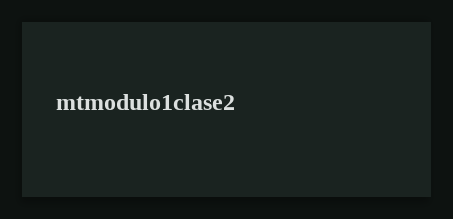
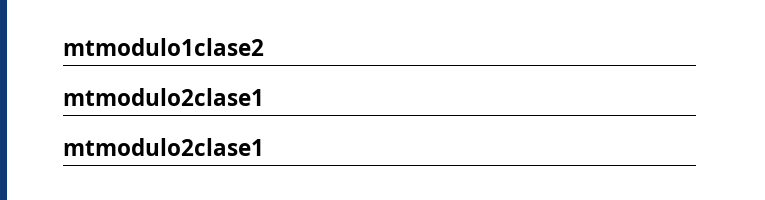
  mtmodulo1clase2
+ mtmodulo2clase1
+ mtmodulo2clase1

